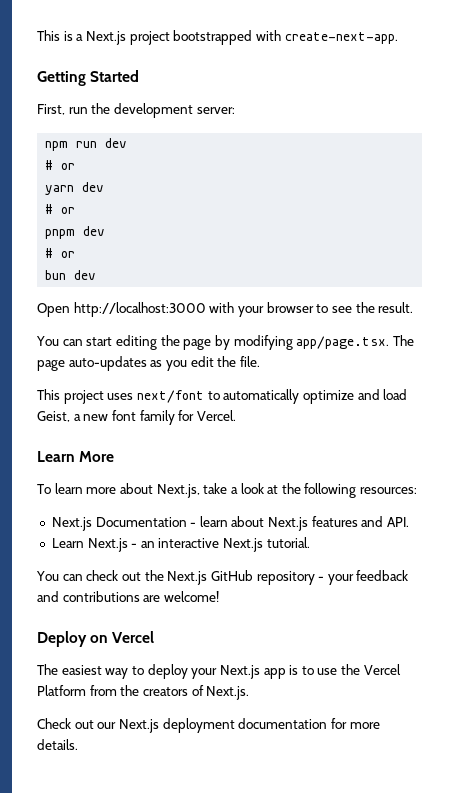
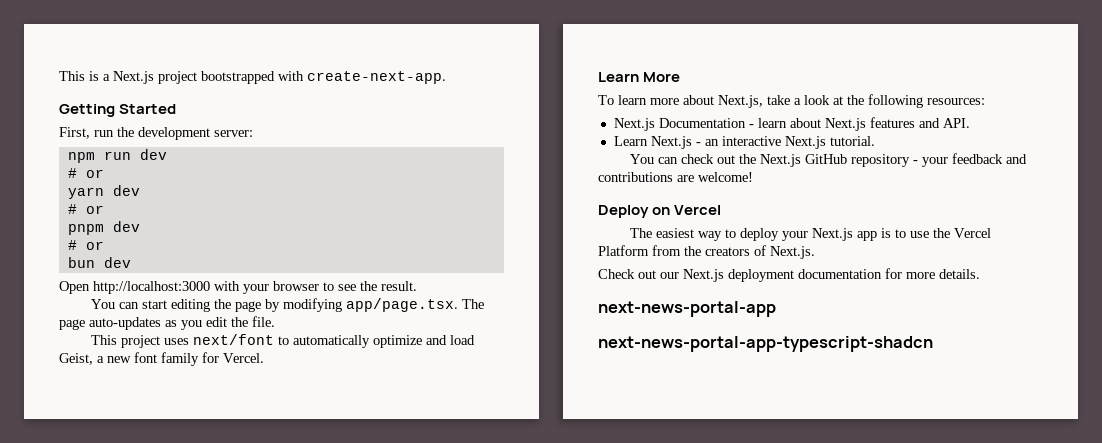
+ next-news-portal-app
+ next-news-portal-app-typescript-shadcn

